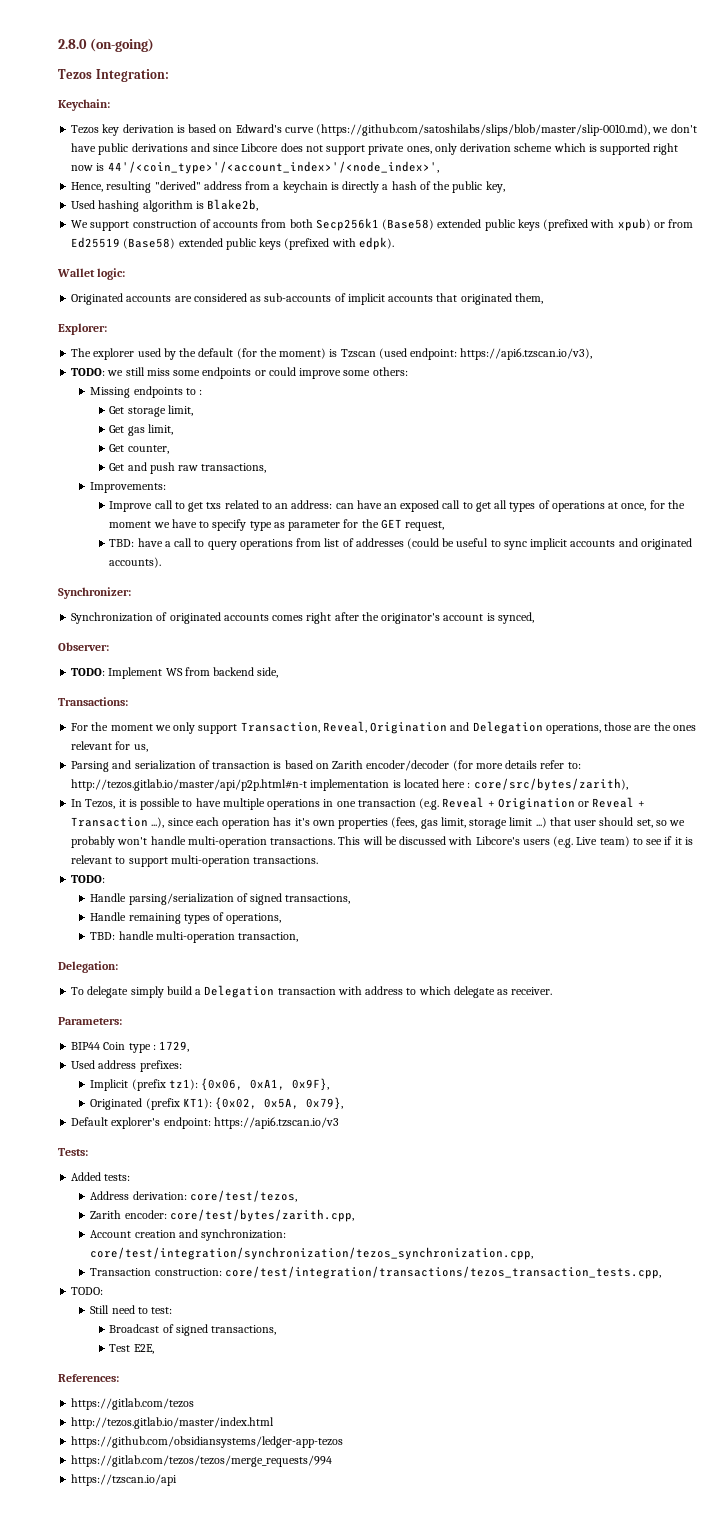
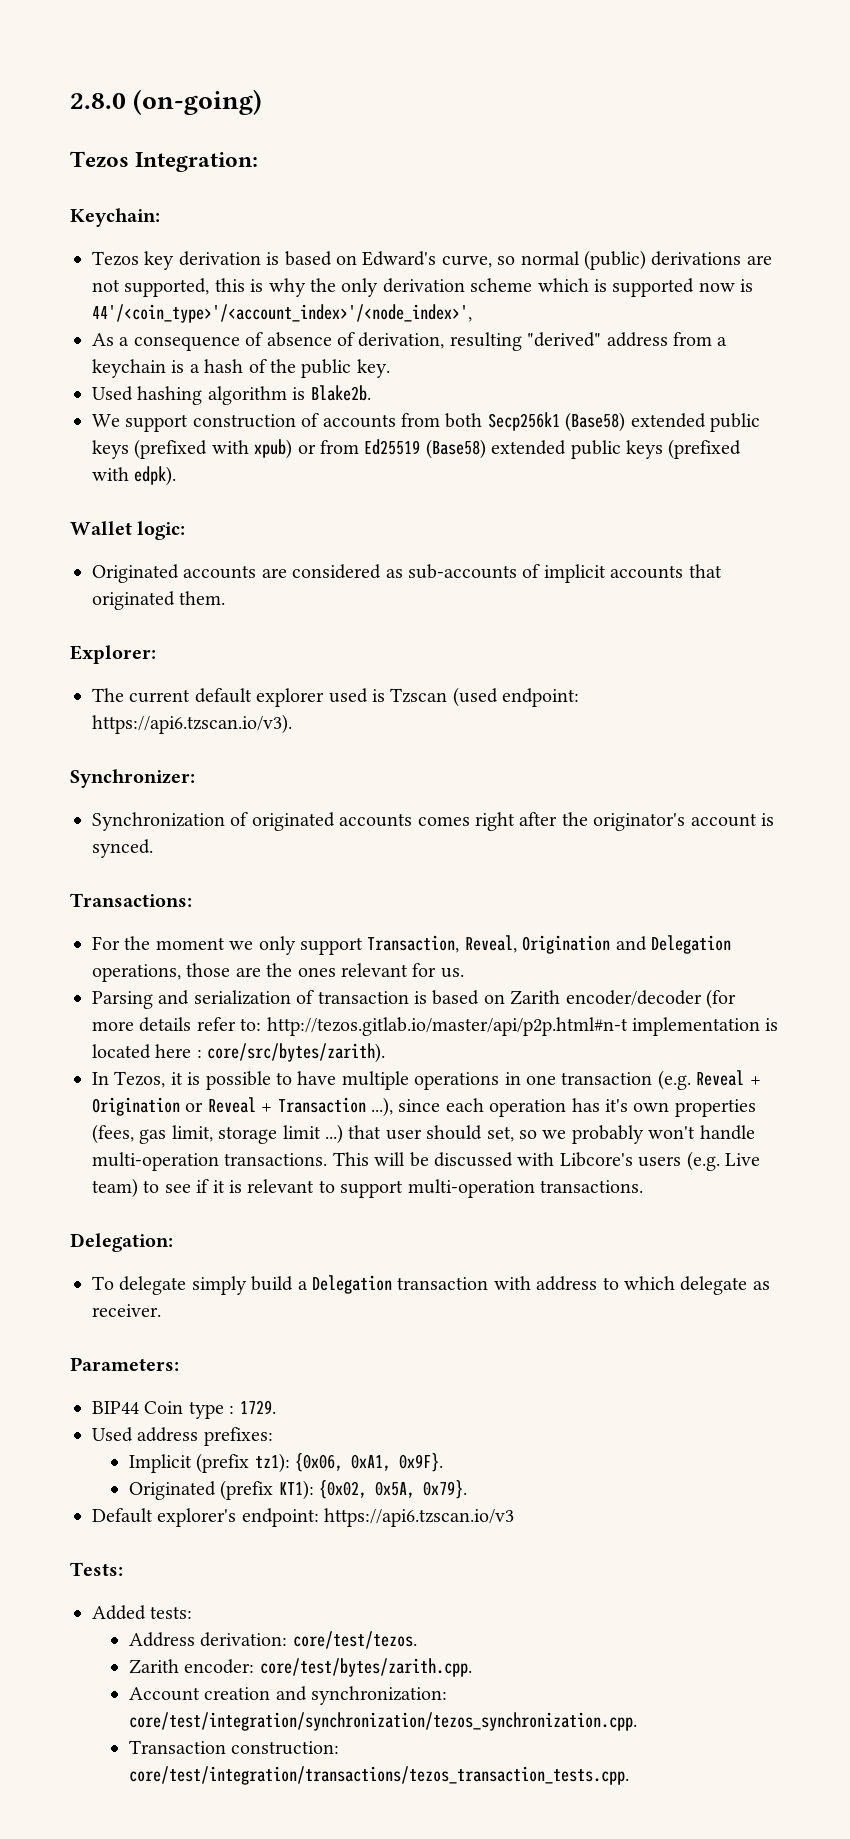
- Tezos key derivation is based on Edward's curve (https://github.com/satoshilabs/slips/blob/master/slip-0010.md), we don't have public derivations and since Libcore does not support private ones, only derivation scheme which is supported right now is 44'/<coin_type>'/<account_index>'/<node_index>',
+ Tezos key derivation is based on Edward's curve, so normal (public) derivations are not supported, this is why the only derivation scheme which is supported now is 44'/<coin_type>'/<account_index>'/<node_index>',
- Hence, resulting "derived" address from a keychain is directly a hash of the public key,
+ As a consequence of absence of derivation, resulting "derived" address from a keychain is a hash of the public key.
- Used hashing algorithm is Blake2b,
+ Used hashing algorithm is Blake2b.
- Originated accounts are considered as sub-accounts of implicit accounts that originated them,
+ Originated accounts are considered as sub-accounts of implicit accounts that originated them.
- The explorer used by the default (for the moment) is Tzscan (used endpoint: https://api6.tzscan.io/v3),
- TODO: we still miss some endpoints or could improve some others:
- Missing endpoints to :
- Get storage limit,
- Get gas limit,
- Get counter,
- Get and push raw transactions,
- Improvements:
- Improve call to get txs related to an address: can have an exposed call to get all types of operations at once, for the moment we have to specify type as parameter for the GET request,
- TBD: have a call to query operations from list of addresses (could be useful to sync implicit accounts and originated accounts).
+ The current default explorer used is Tzscan (used endpoint: https://api6.tzscan.io/v3).
- Synchronization of originated accounts comes right after the originator's account is synced,
- Observer:
- TODO: Implement WS from backend side,
+ Synchronization of originated accounts comes right after the originator's account is synced.
- For the moment we only support Transaction, Reveal, Origination and Delegation operations, those are the ones relevant for us,
+ For the moment we only support Transaction, Reveal, Origination and Delegation operations, those are the ones relevant for us.
- Parsing and serialization of transaction is based on Zarith encoder/decoder (for more details refer to: http://tezos.gitlab.io/master/api/p2p.html#n-t implementation is located here : core/src/bytes/zarith),
+ Parsing and serialization of transaction is based on Zarith encoder/decoder (for more details refer to: http://tezos.gitlab.io/master/api/p2p.html#n-t implementation is located here : core/src/bytes/zarith).
  This will be discussed with Libcore's users (e.g. Live team) to see if it is relevant to support multi-operation transactions.
- TODO:
- Handle parsing/serialization of signed transactions,
- Handle remaining types of operations,
- TBD: handle multi-operation transaction,
- BIP44 Coin type : 1729,
+ BIP44 Coin type : 1729.
- Implicit (prefix tz1): {0x06, 0xA1, 0x9F},
+ Implicit (prefix tz1): {0x06, 0xA1, 0x9F}.
- Originated (prefix KT1): {0x02, 0x5A, 0x79},
+ Originated (prefix KT1): {0x02, 0x5A, 0x79}.
- Address derivation: core/test/tezos,
+ Address derivation: core/test/tezos.
- Zarith encoder: core/test/bytes/zarith.cpp,
+ Zarith encoder: core/test/bytes/zarith.cpp.
- Account creation and synchronization: core/test/integration/synchronization/tezos_synchronization.cpp,
+ Account creation and synchronization: core/test/integration/synchronization/tezos_synchronization.cpp.
- Transaction construction: core/test/integration/transactions/tezos_transaction_tests.cpp,
- TODO:
- Still need to test:
- Broadcast of signed transactions,
- Test E2E,
- References:
- https://gitlab.com/tezos
- http://tezos.gitlab.io/master/index.html
- https://github.com/obsidiansystems/ledger-app-tezos
- https://gitlab.com/tezos/tezos/merge_requests/994
- https://tzscan.io/api
+ Transaction construction: core/test/integration/transactions/tezos_transaction_tests.cpp.

